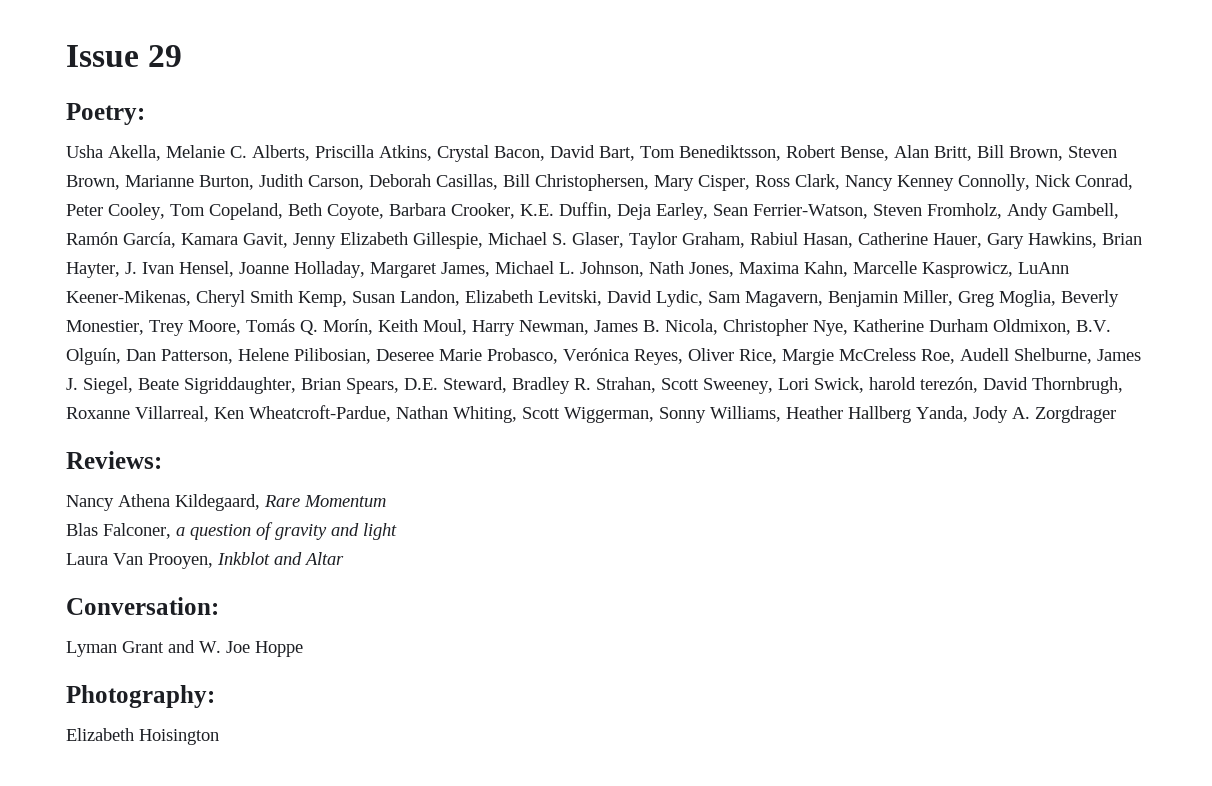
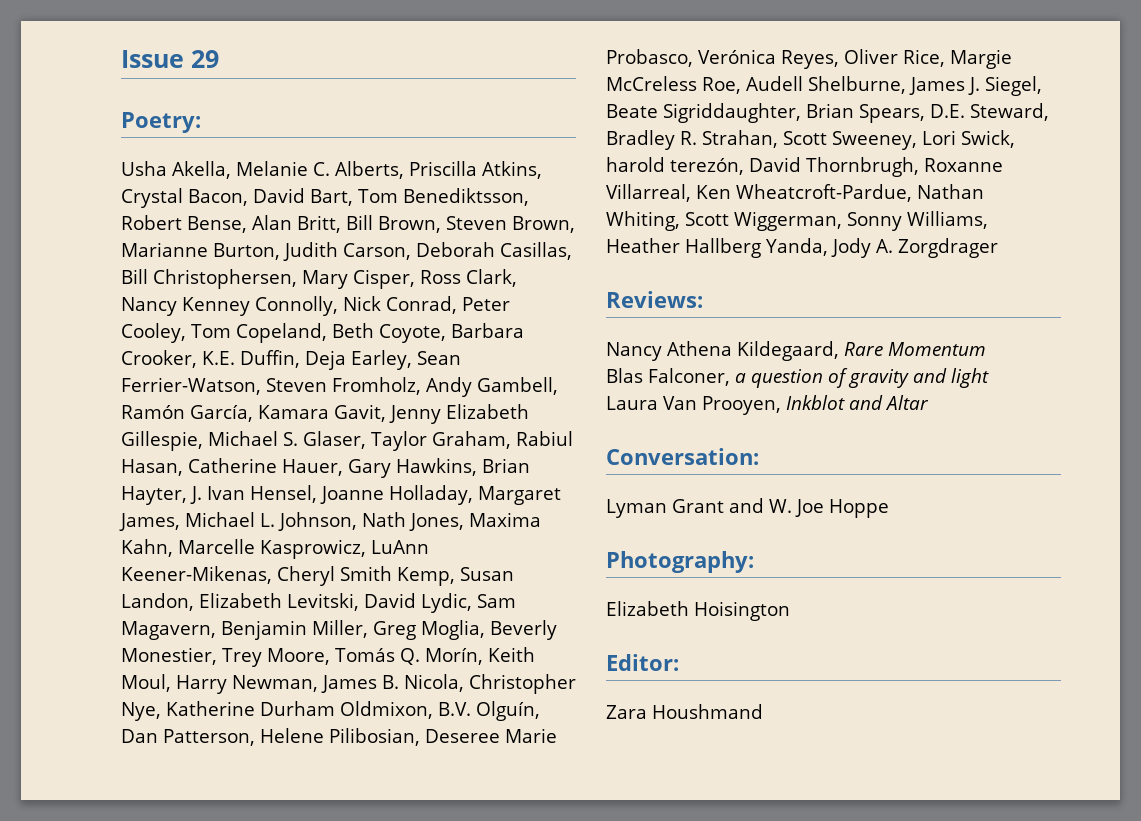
+ Editor:
+ Zara Houshmand

